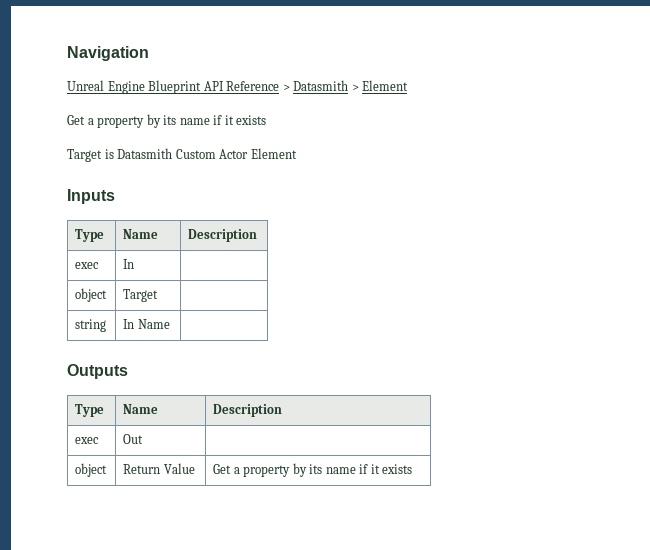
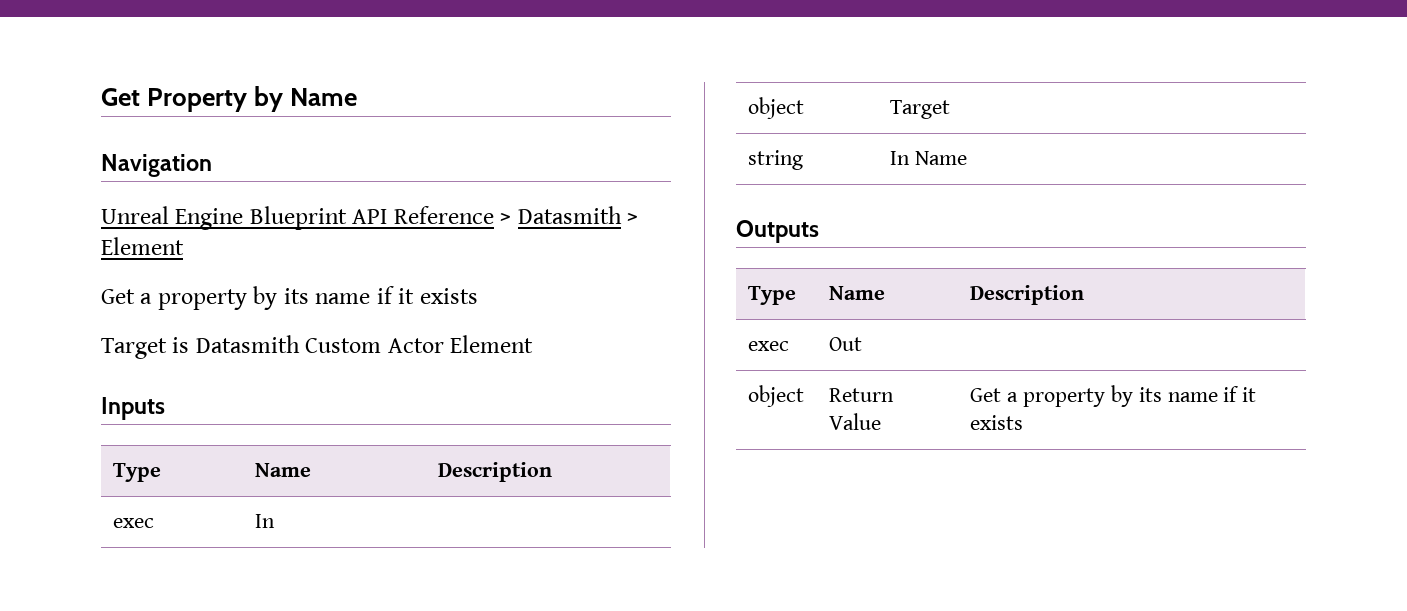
+ Get Property by Name

